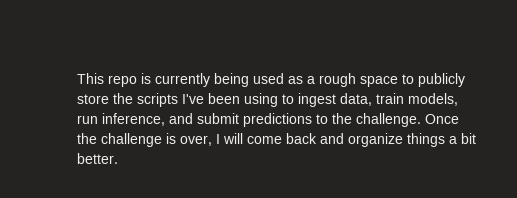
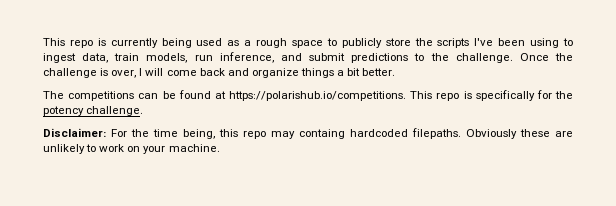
+ The competitions can be found at https://polarishub.io/competitions. This repo is specifically for the potency challenge.
+ Disclaimer: For the time being, this repo may containg hardcoded filepaths. Obviously these are unlikely to work on your machine.

